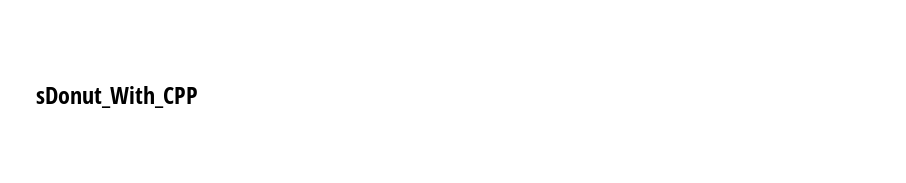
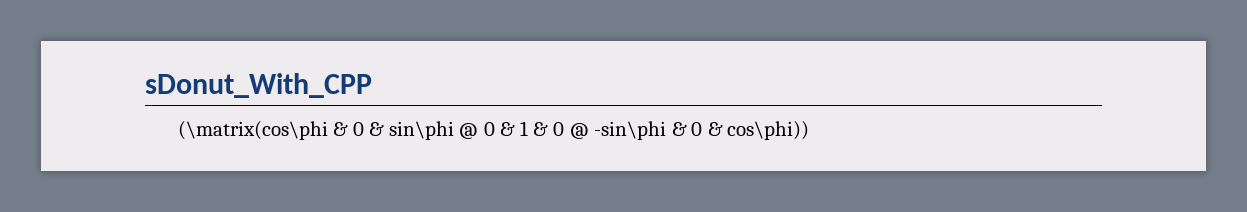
+ (\matrix(cos\phi & 0 & sin\phi @ 0 & 1 & 0 @ -sin\phi & 0 & cos\phi))

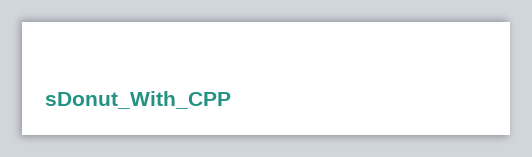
- (\matrix(cos\phi & 0 & sin\phi @ 0 & 1 & 0 @ -sin\phi & 0 & cos\phi))

